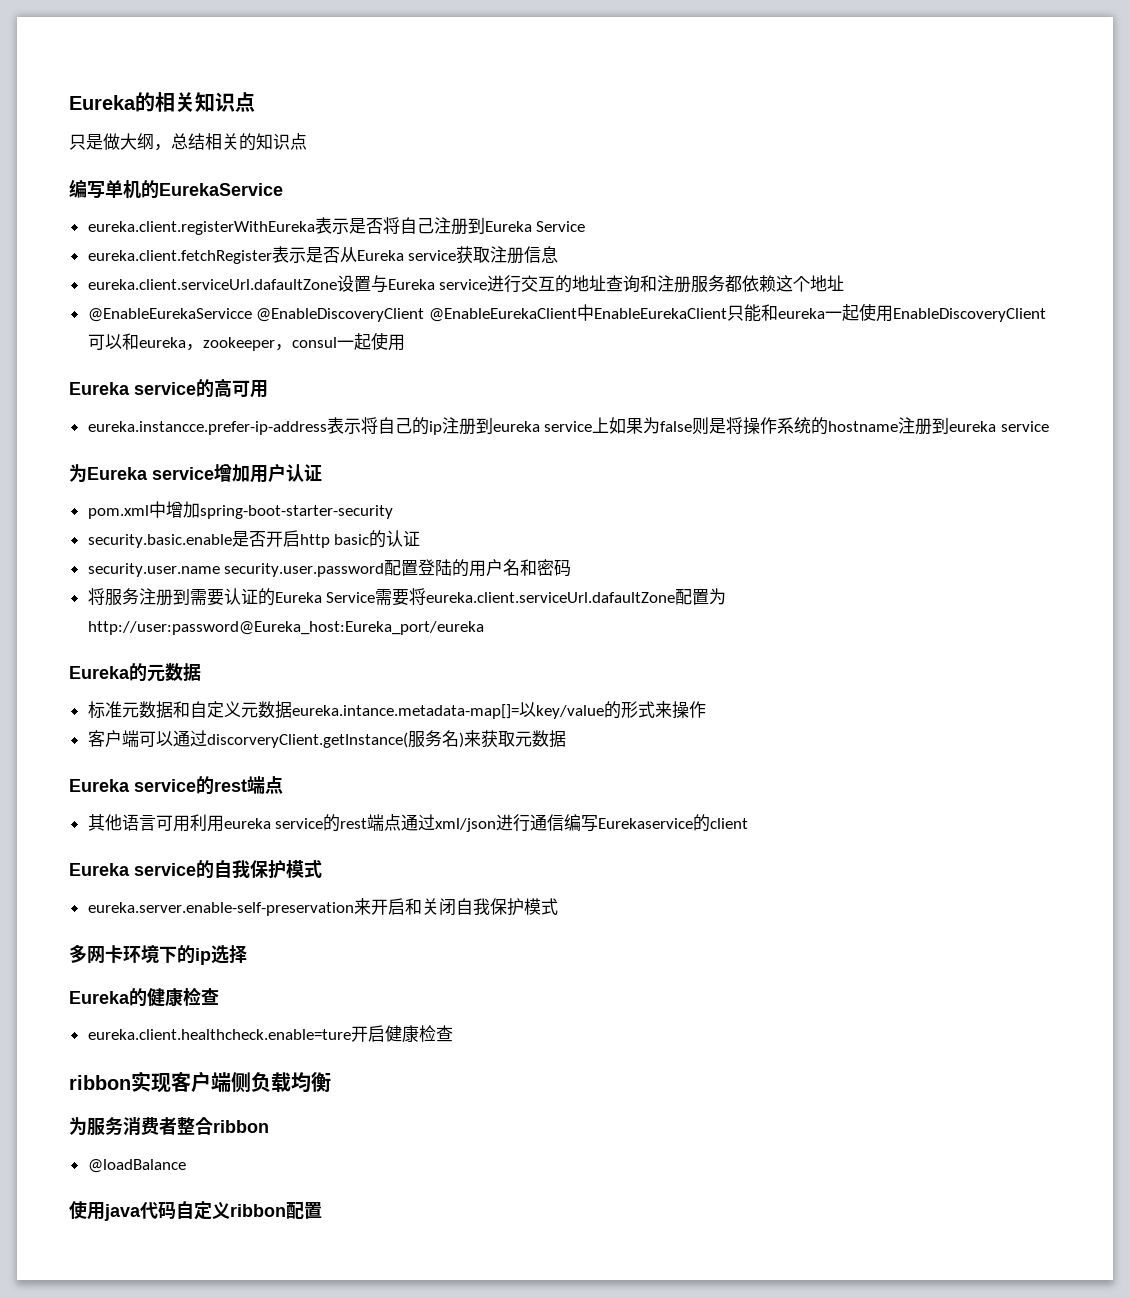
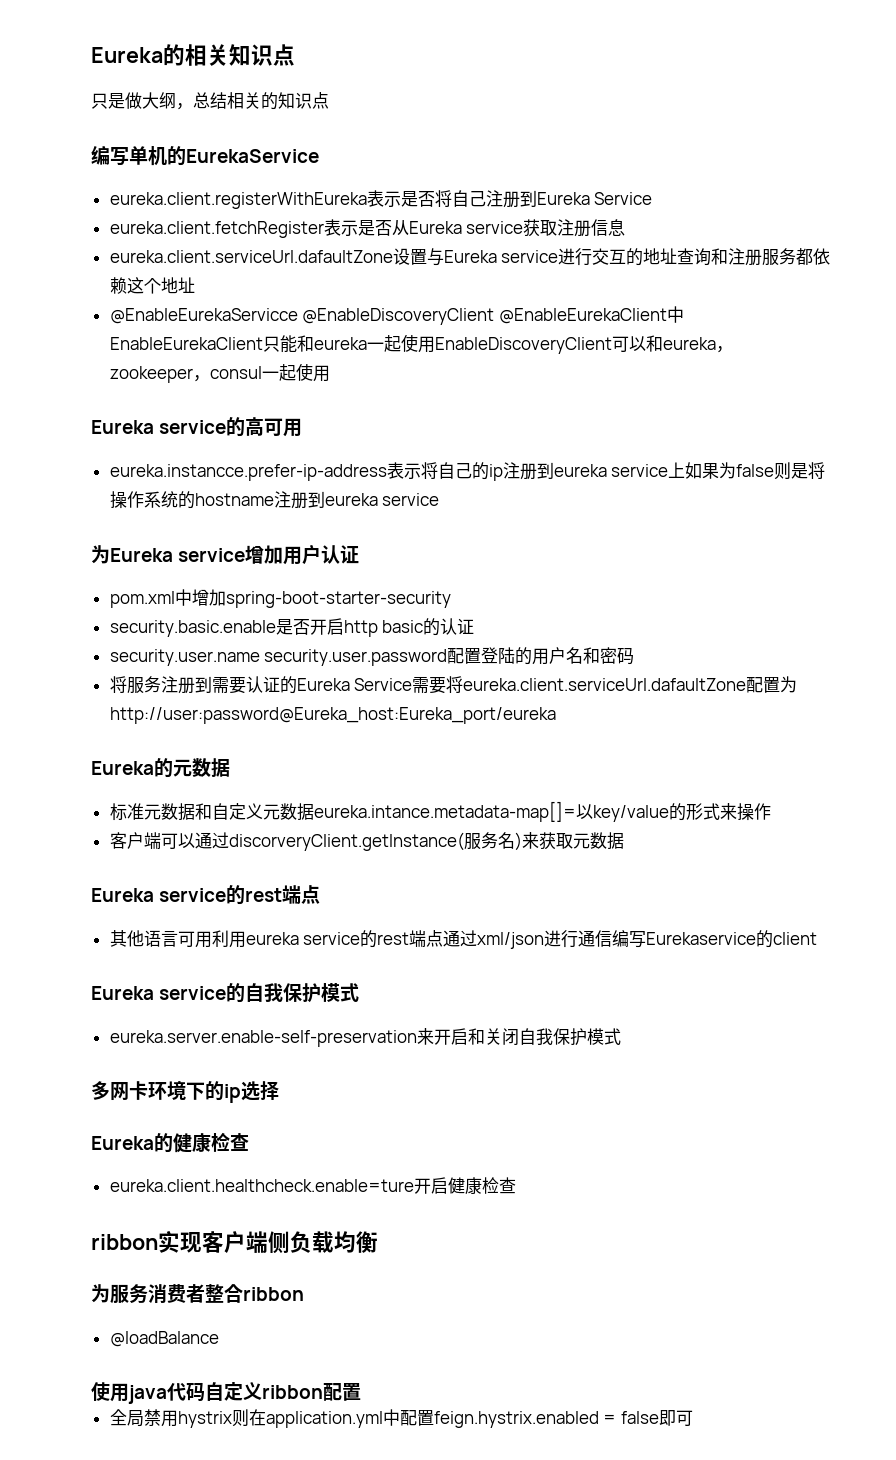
+ 全局禁用hystrix则在application.yml中配置feign.hystrix.enabled = false即可

